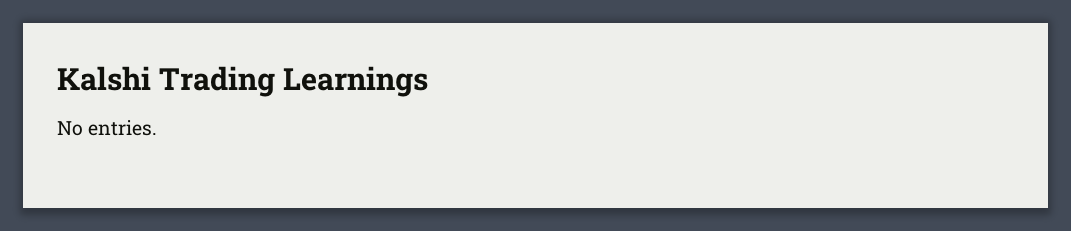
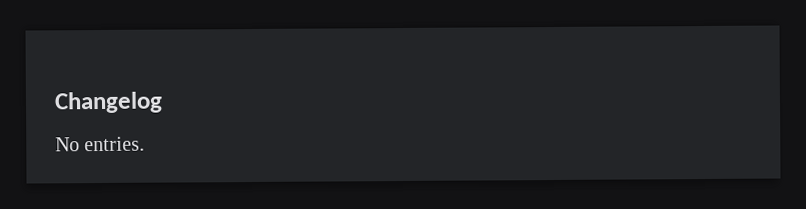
- Kalshi Trading Learnings
+ Changelog

